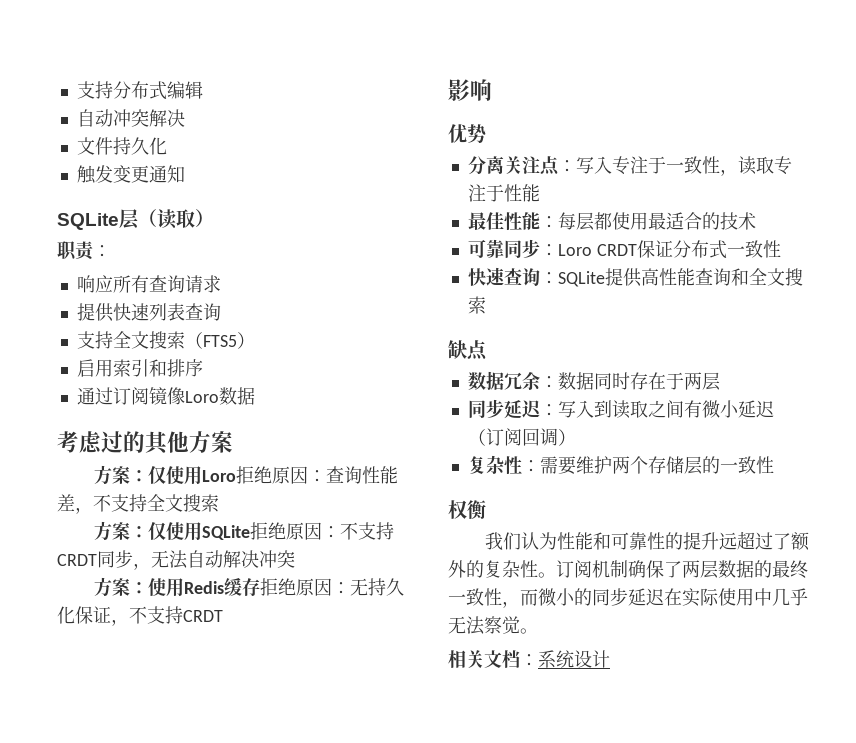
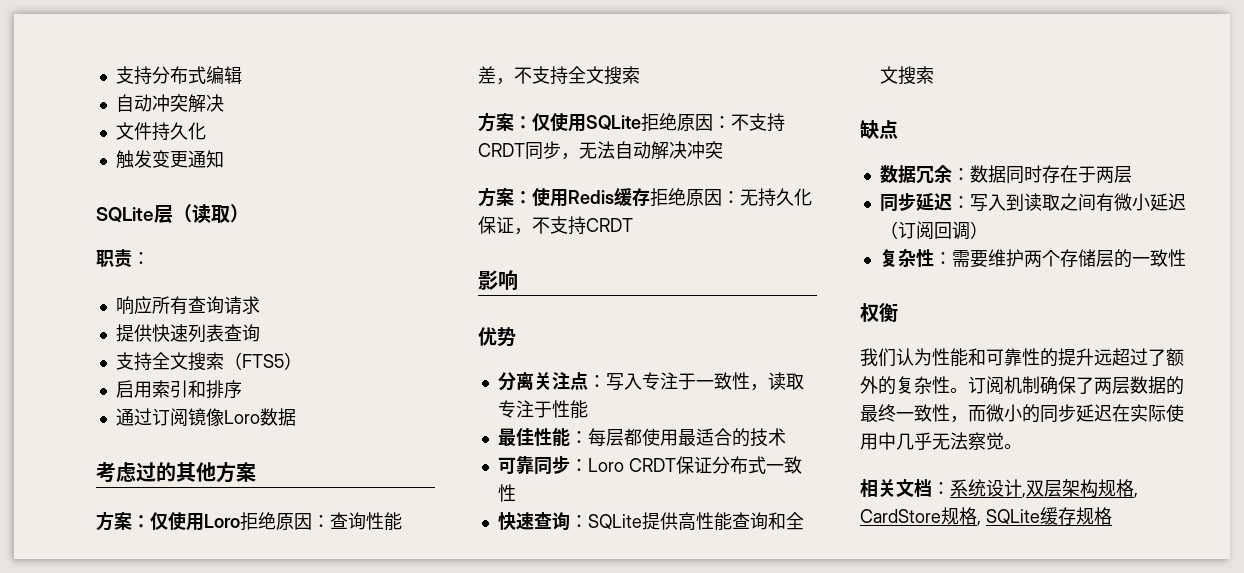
- 相关文档：系统设计
+ 相关文档：系统设计,双层架构规格, CardStore规格, SQLite缓存规格

